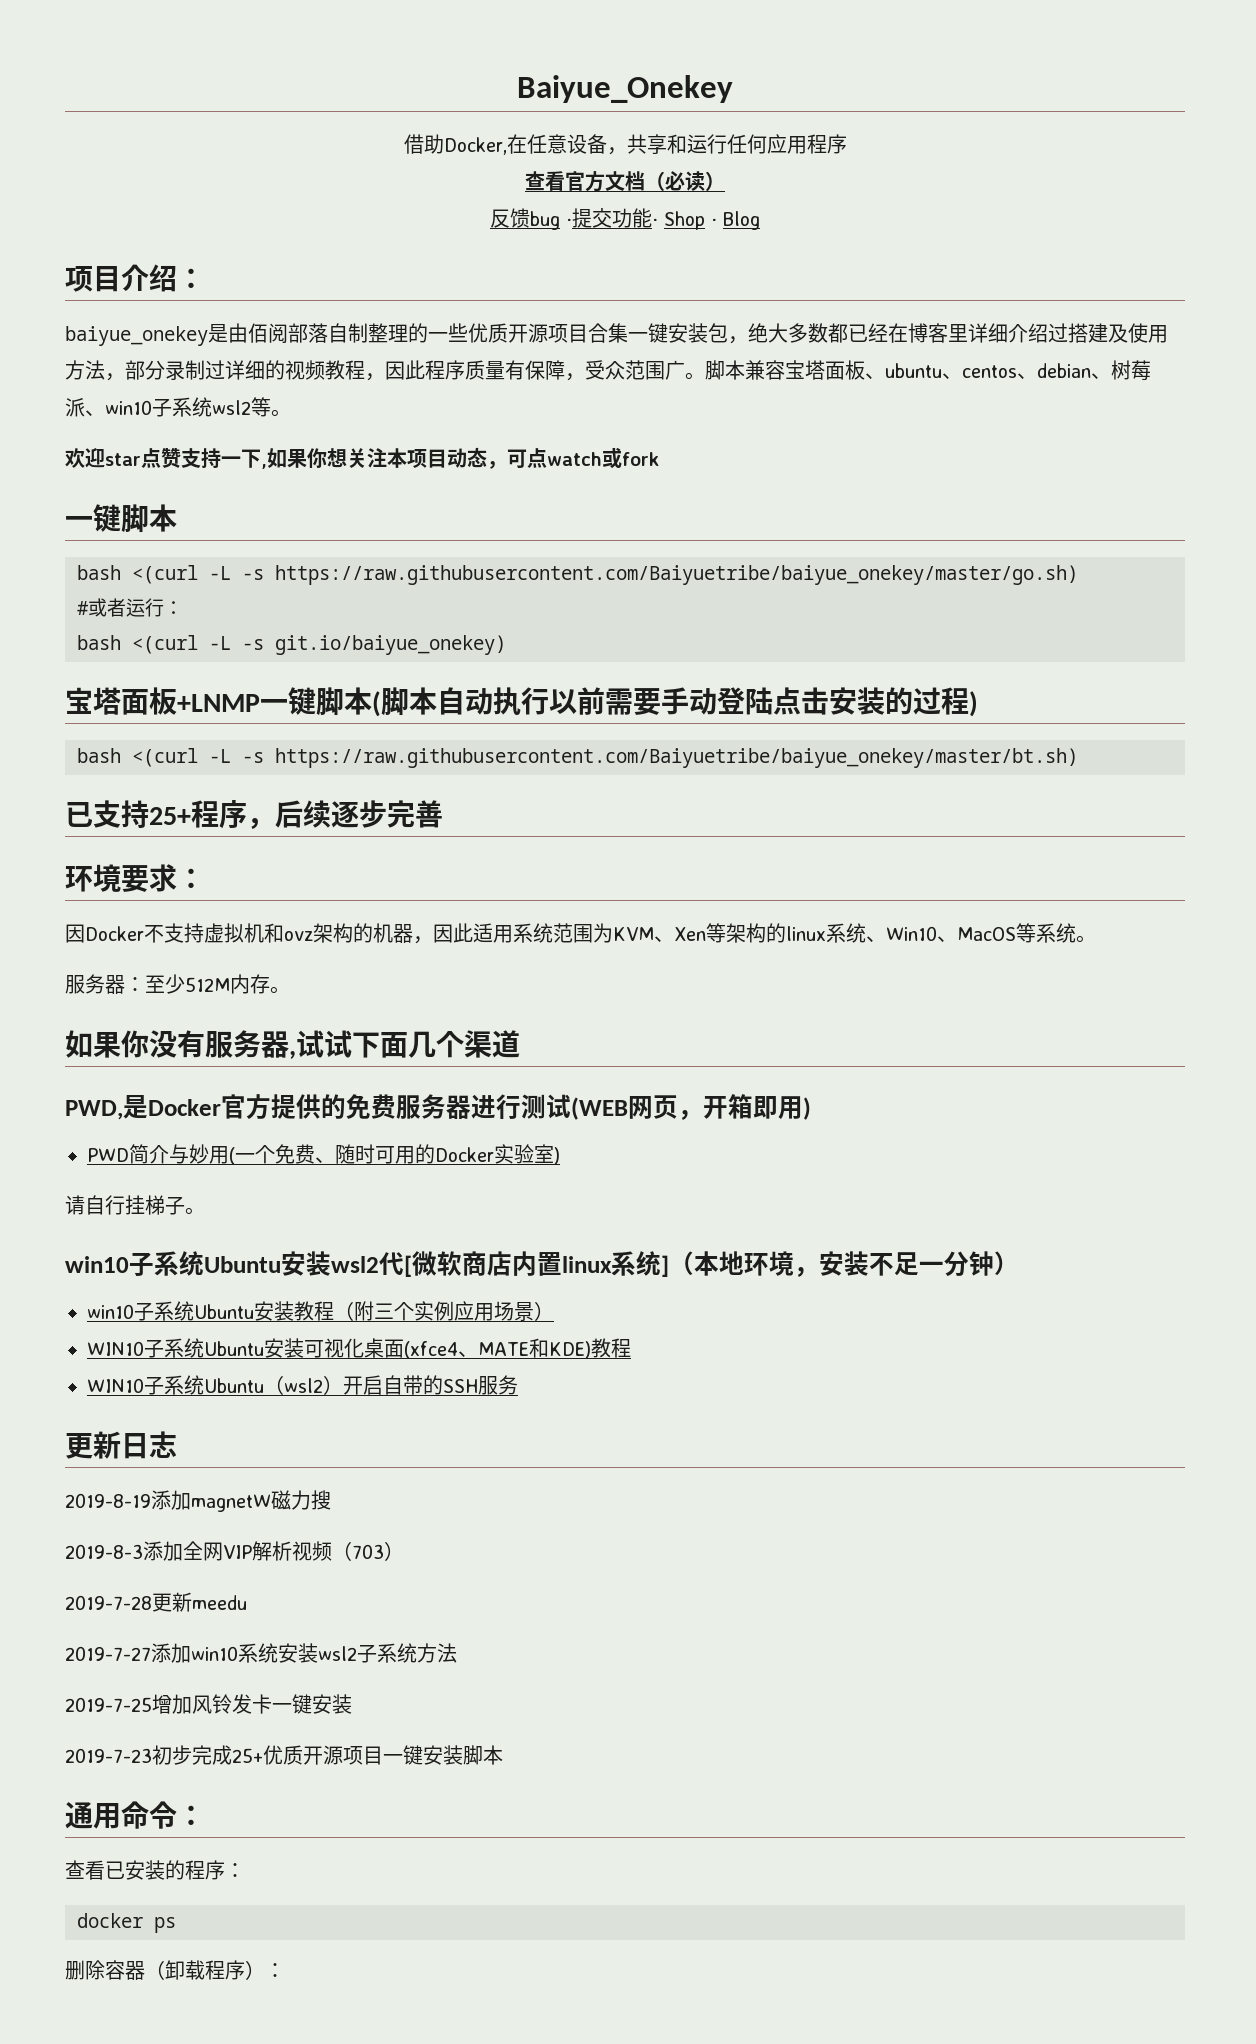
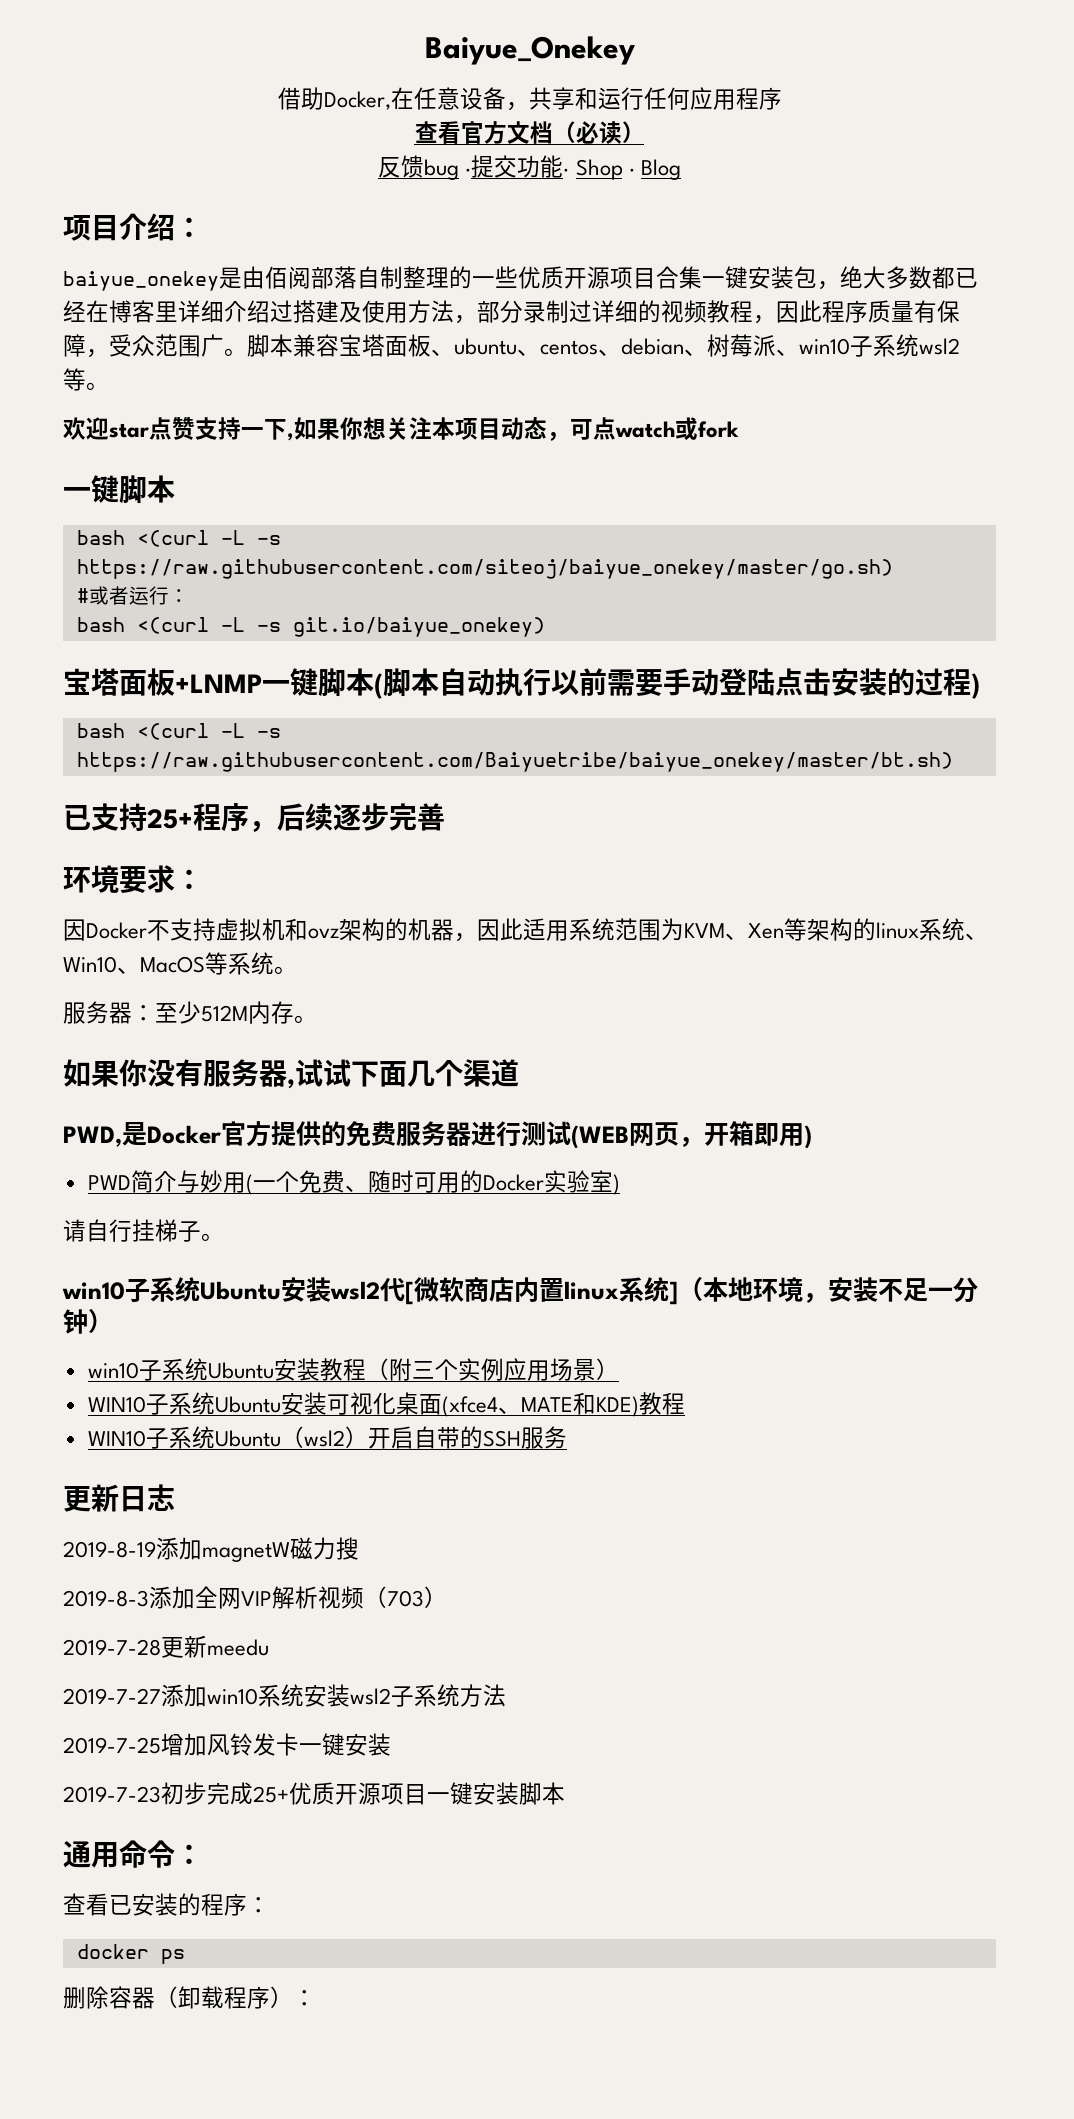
- bash <(curl -L -s https://raw.githubusercontent.com/Baiyuetribe/baiyue_onekey/master/go.sh)
+ bash <(curl -L -s https://raw.githubusercontent.com/siteoj/baiyue_onekey/master/go.sh)

